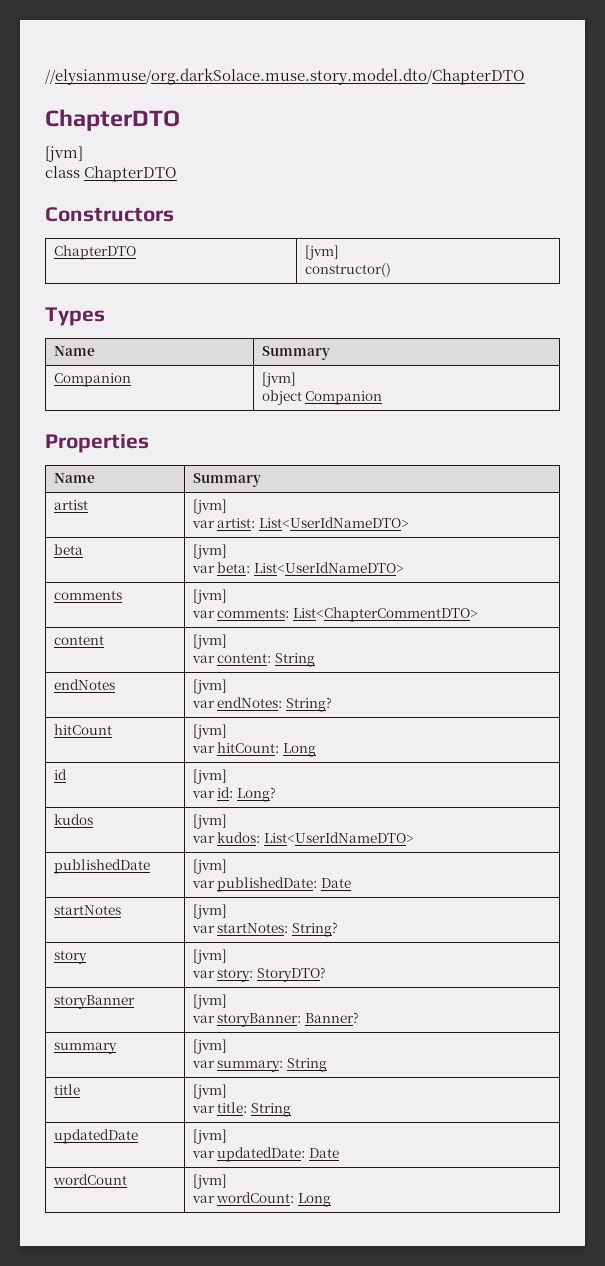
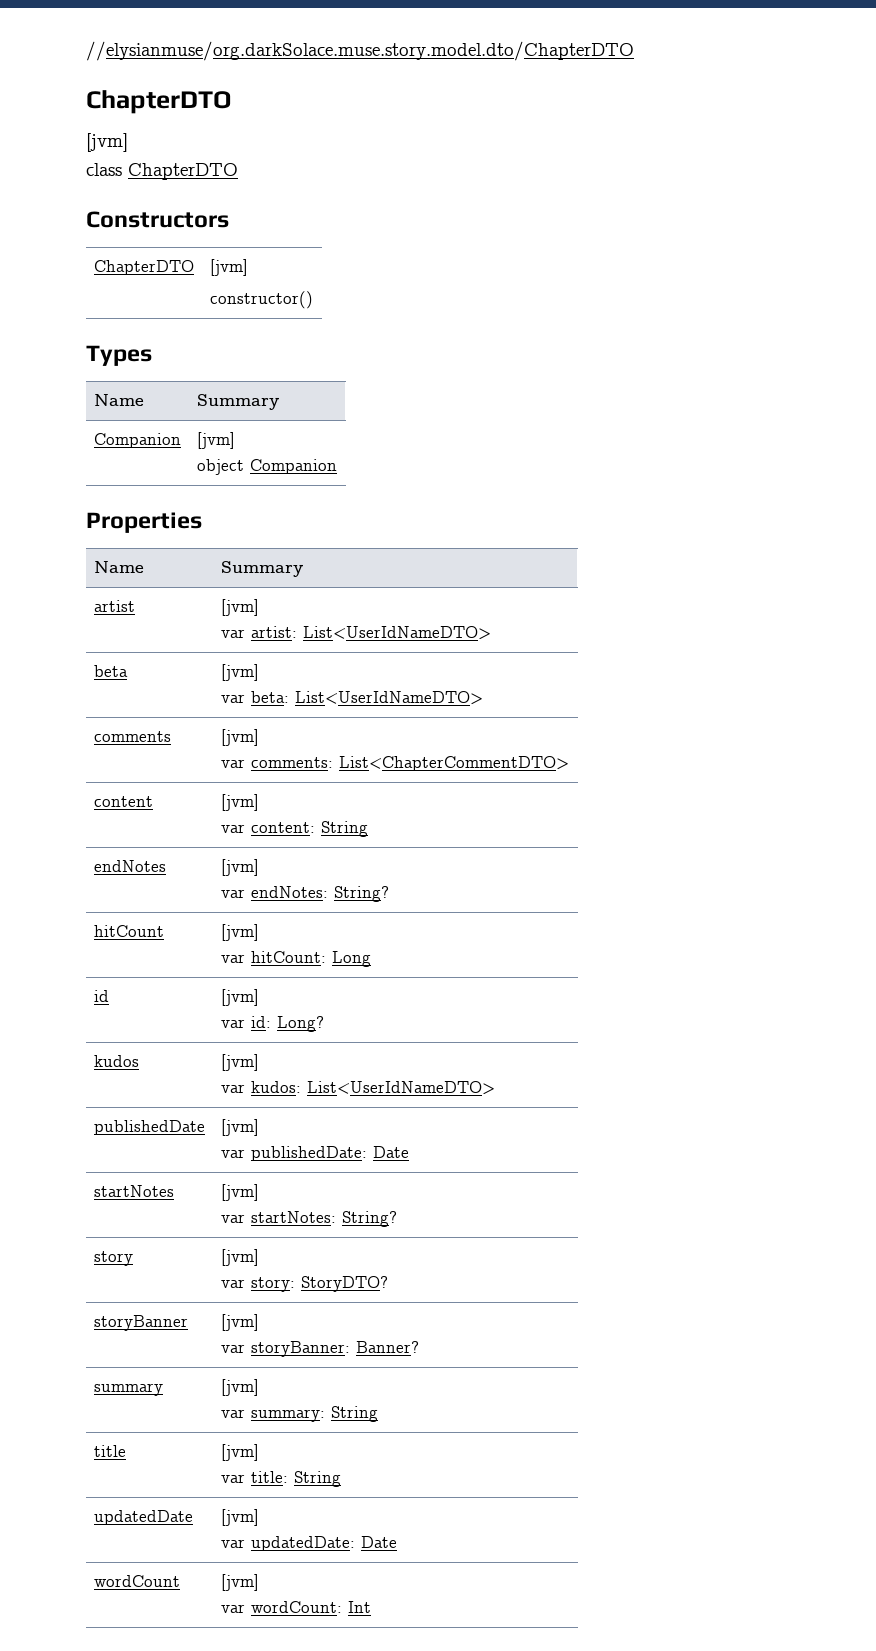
  wordCount | [jvm]
- var wordCount: Long
+ var wordCount: Int

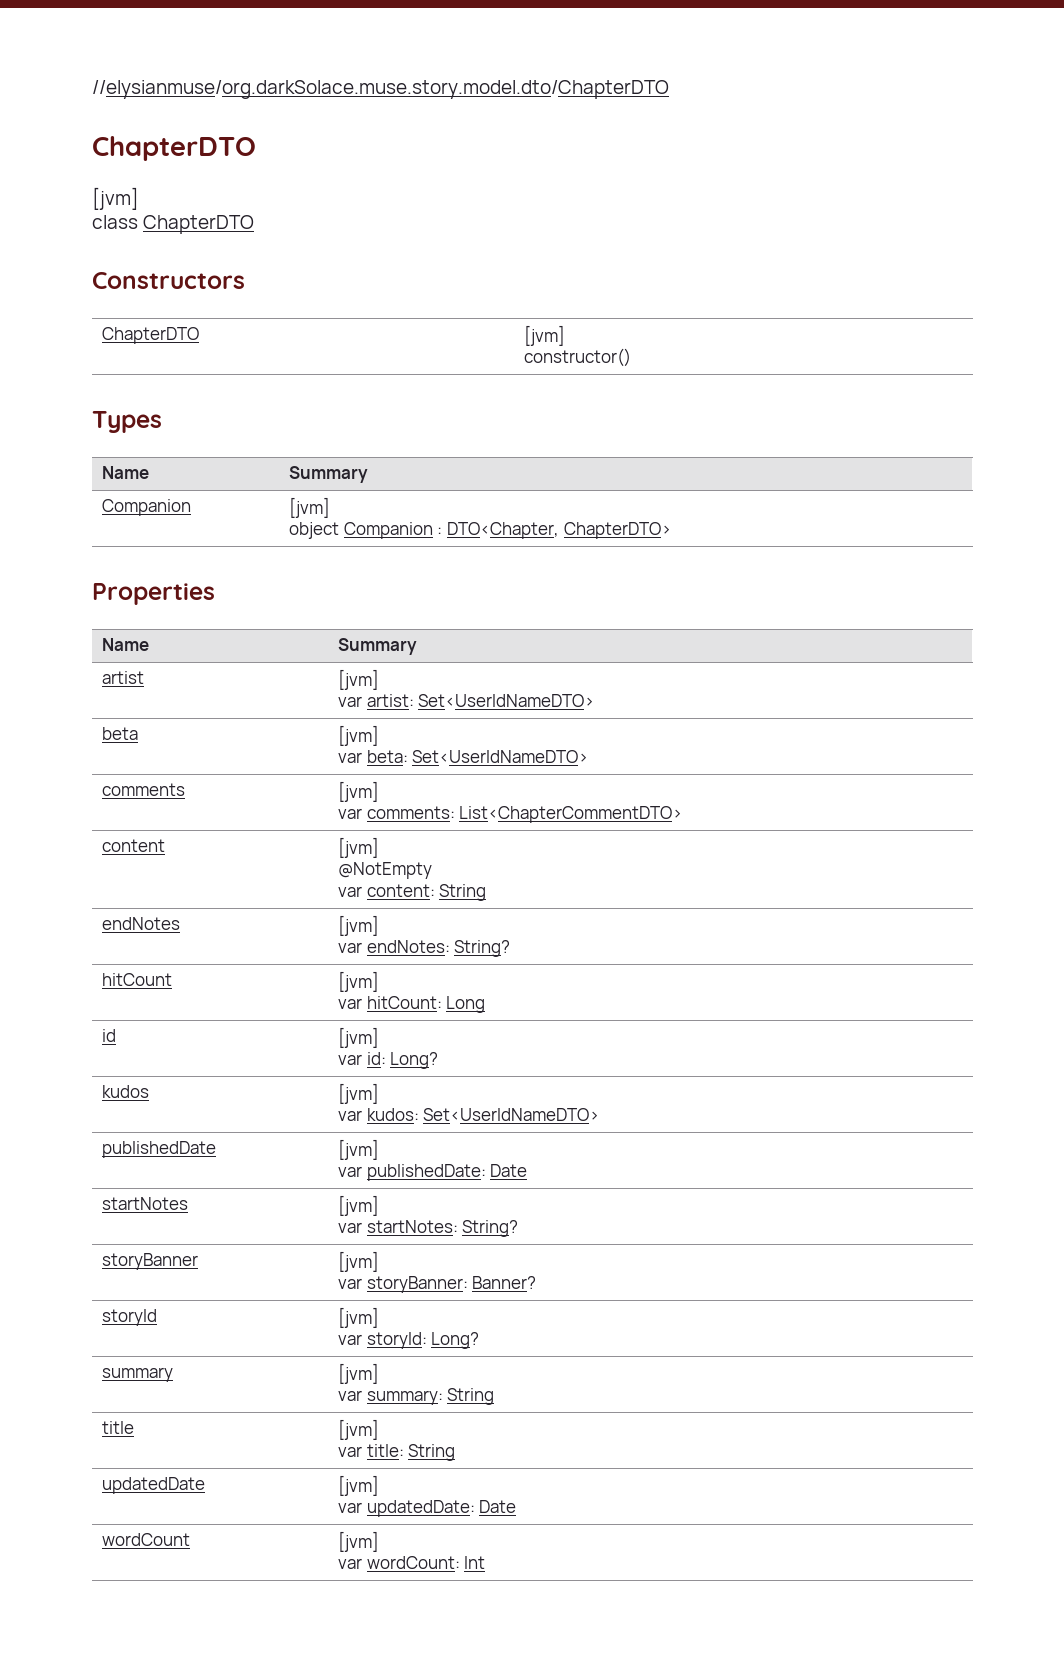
  Companion | [jvm]
- object Companion
+ object Companion : DTO<Chapter, ChapterDTO>
  artist | [jvm]
- var artist: List<UserIdNameDTO>
+ var artist: Set<UserIdNameDTO>
  beta | [jvm]
- var beta: List<UserIdNameDTO>
+ var beta: Set<UserIdNameDTO>
  content | [jvm]
+ @NotEmpty
  kudos | [jvm]
- var kudos: List<UserIdNameDTO>
+ var kudos: Set<UserIdNameDTO>
- story | [jvm]
- var story: StoryDTO?
+ storyId | [jvm]
+ var storyId: Long?

